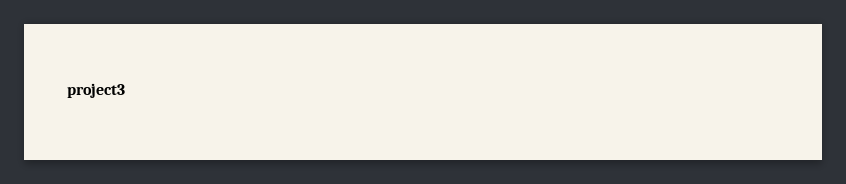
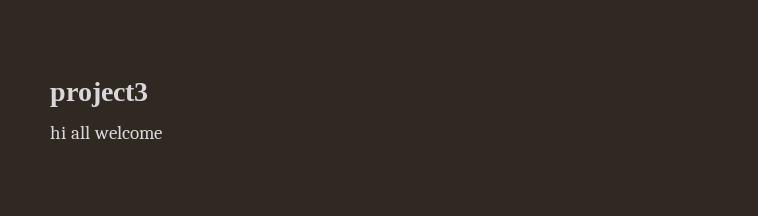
+ hi all welcome

